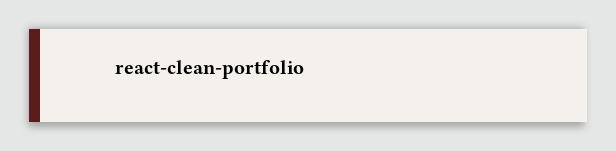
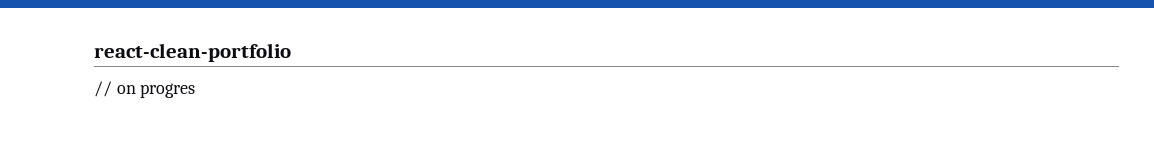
+ // on progres

